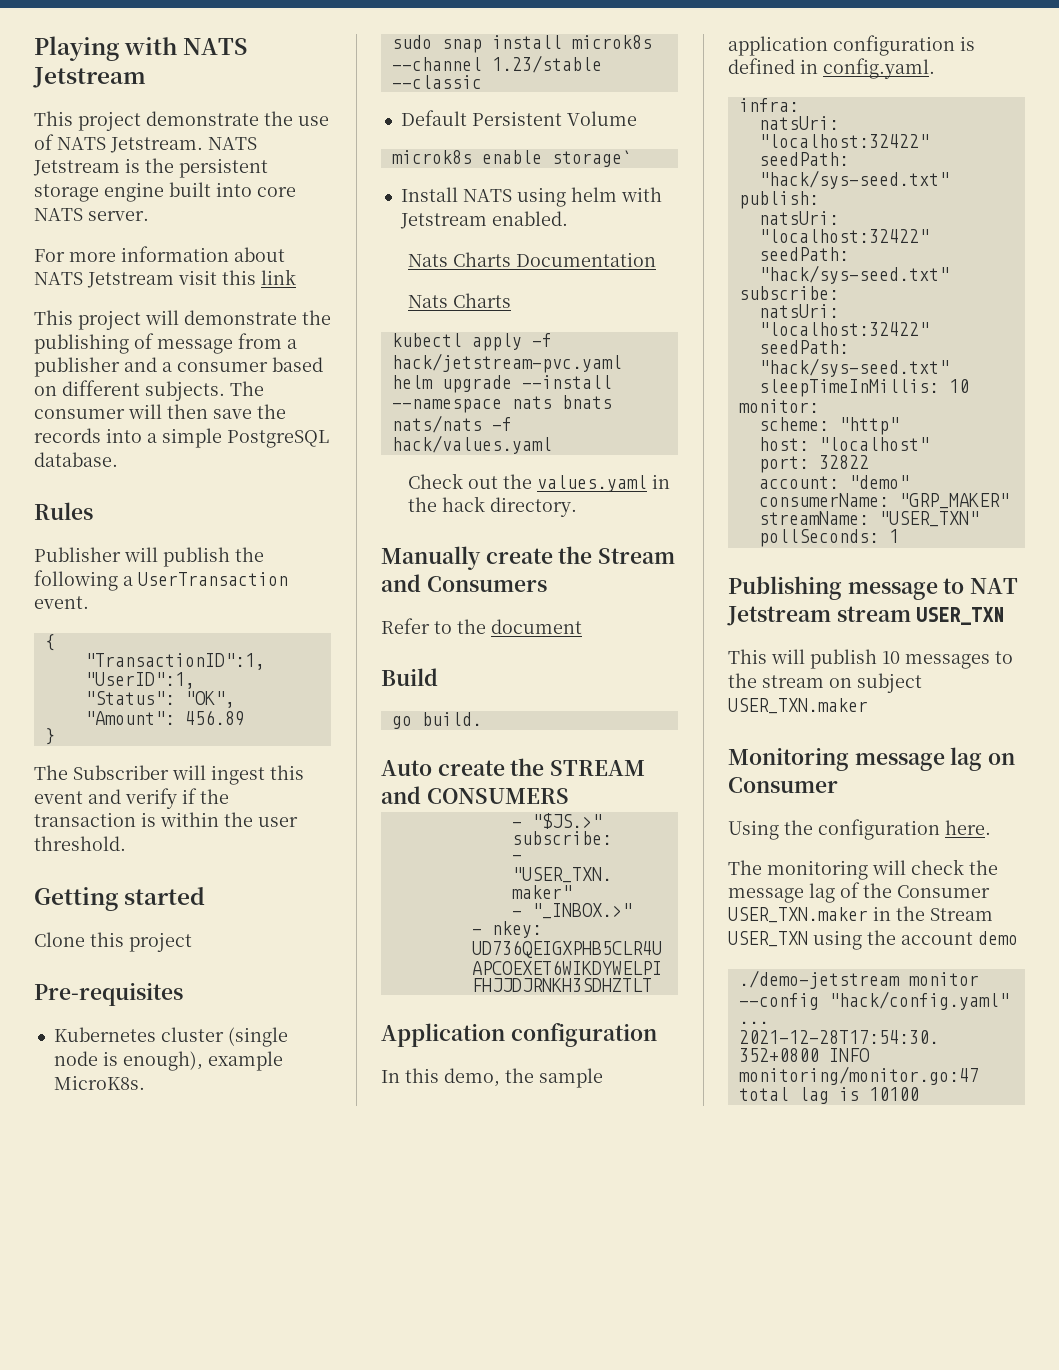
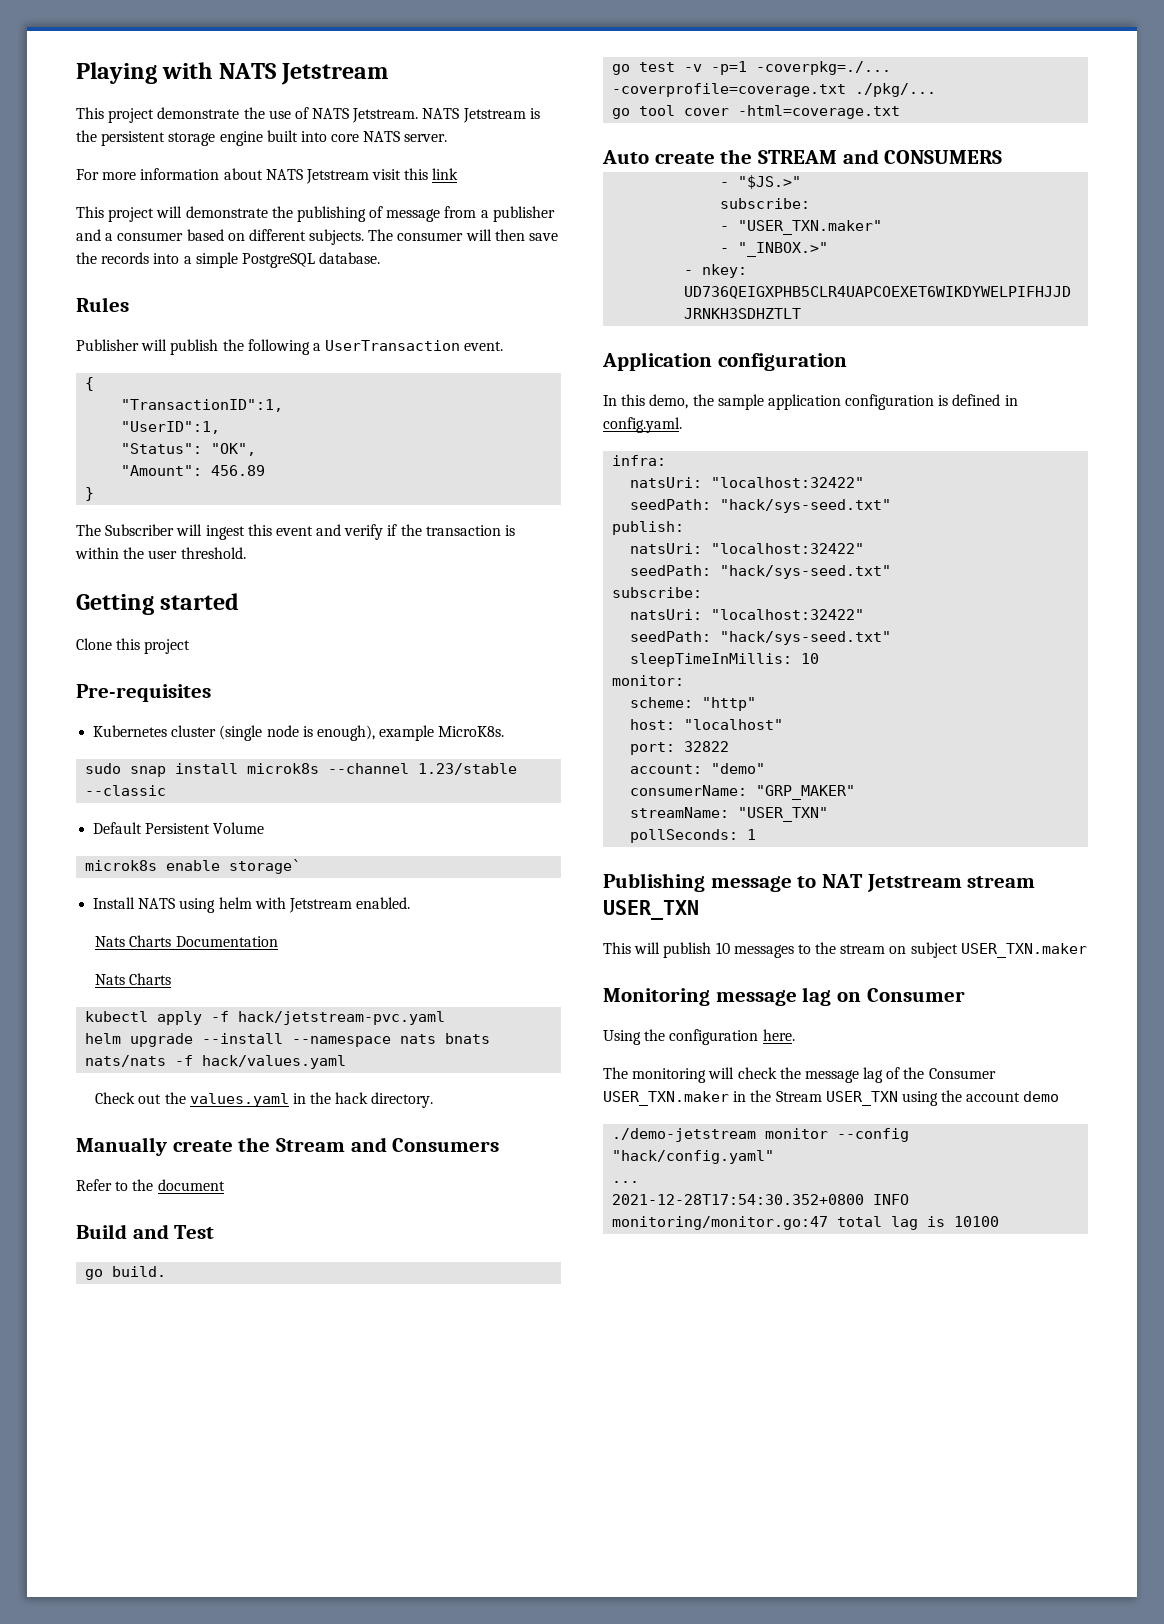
- Build
+ Build and Test
+ go test -v -p=1 -coverpkg=./... -coverprofile=coverage.txt ./pkg/...
+ go tool cover -html=coverage.txt

